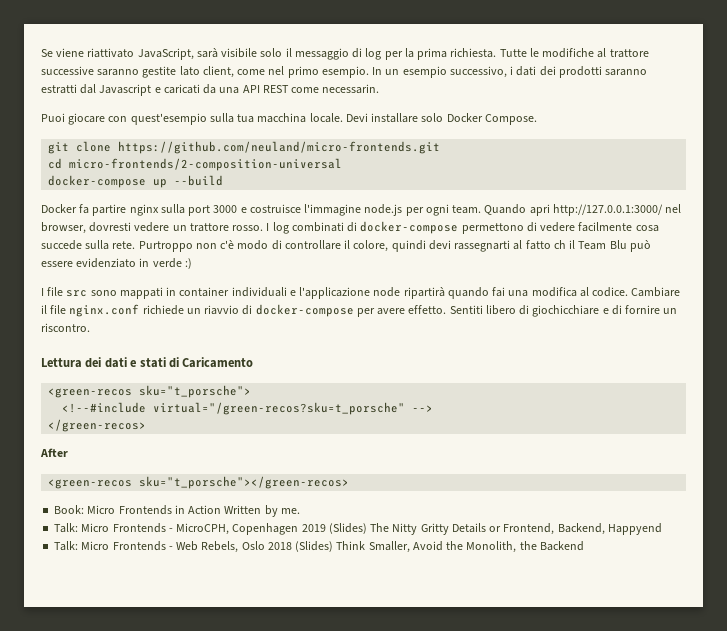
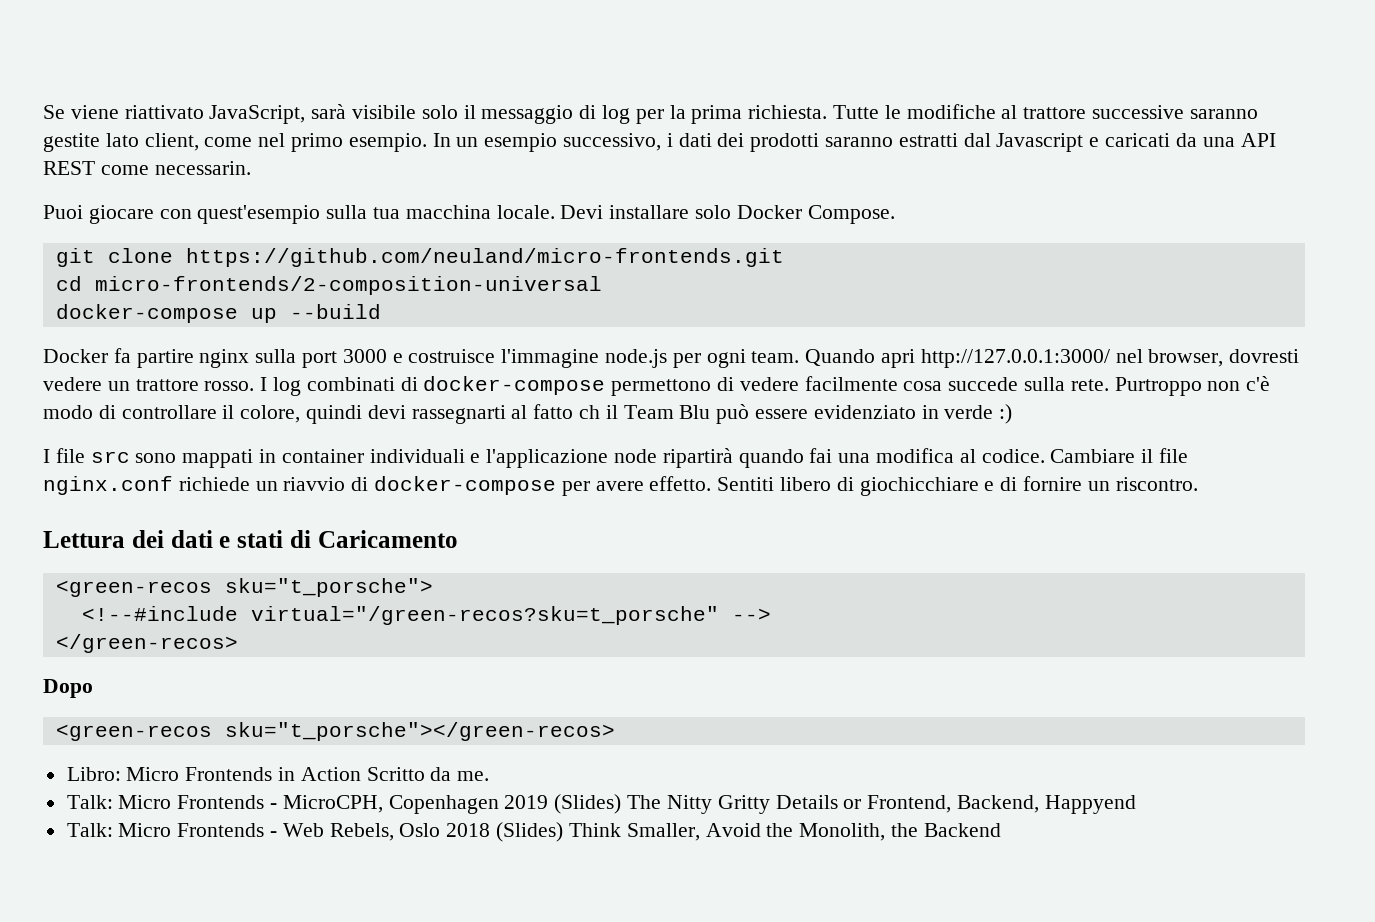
- After
+ Dopo
- Book: Micro Frontends in Action Written by me.
+ Libro: Micro Frontends in Action Scritto da me.

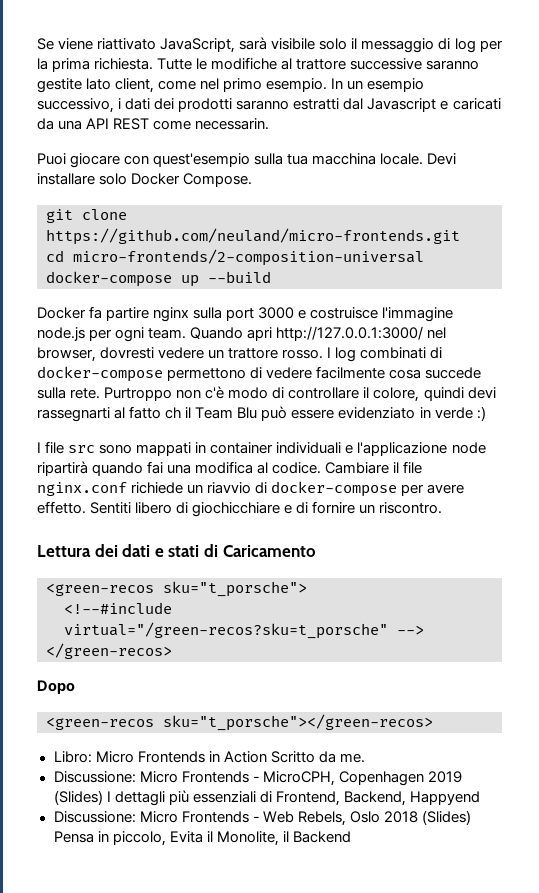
- Talk: Micro Frontends - MicroCPH, Copenhagen 2019 (Slides) The Nitty Gritty Details or Frontend, Backend, Happyend
+ Discussione: Micro Frontends - MicroCPH, Copenhagen 2019 (Slides) I dettagli più essenziali di Frontend, Backend, Happyend
- Talk: Micro Frontends - Web Rebels, Oslo 2018 (Slides) Think Smaller, Avoid the Monolith, the Backend
+ Discussione: Micro Frontends - Web Rebels, Oslo 2018 (Slides) Pensa in piccolo, Evita il Monolite, il Backend

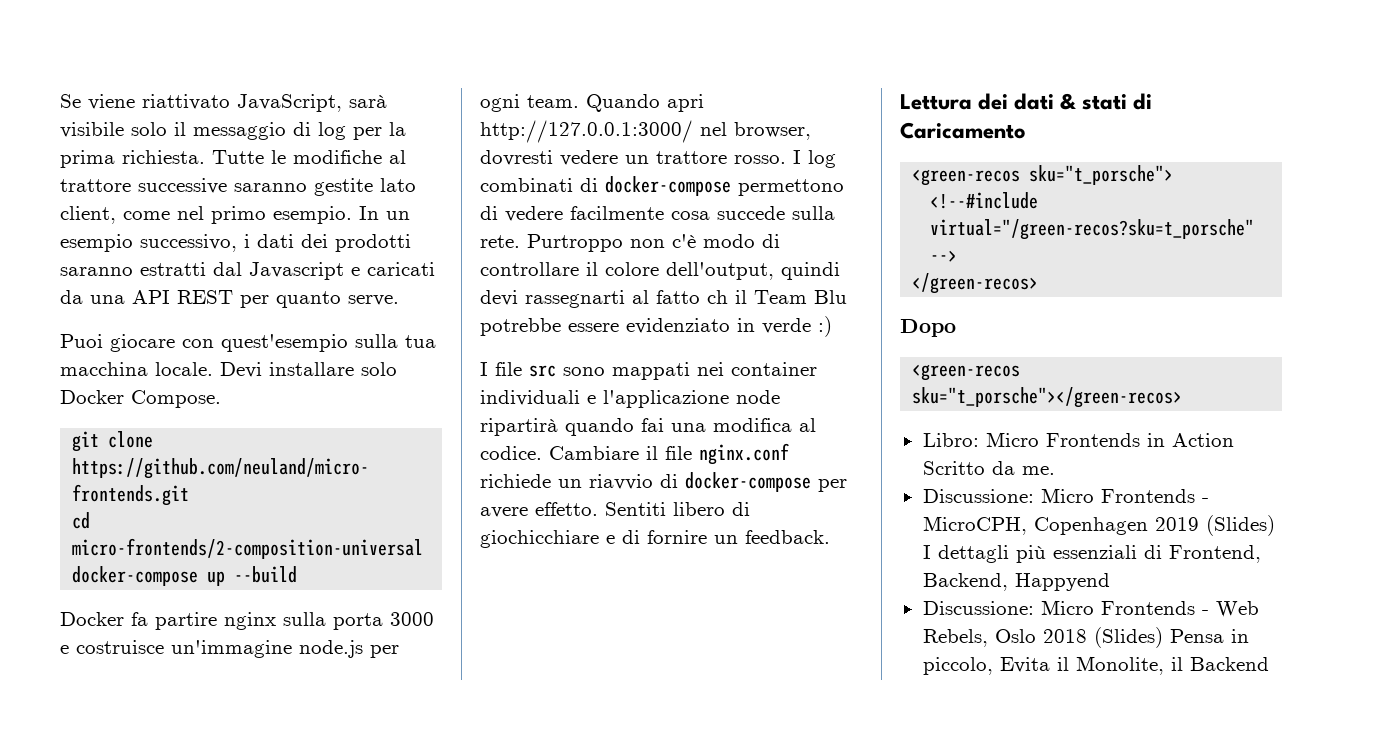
- In un esempio successivo, i dati dei prodotti saranno estratti dal Javascript e caricati da una API REST come necessarin.
+ In un esempio successivo, i dati dei prodotti saranno estratti dal Javascript e caricati da una API REST per quanto serve.
- Docker fa partire nginx sulla port 3000 e costruisce l'immagine node.js per ogni team.
+ Docker fa partire nginx sulla porta 3000 e costruisce un'immagine node.js per ogni team.
- Purtroppo non c'è modo di controllare il colore, quindi devi rassegnarti al fatto ch il Team Blu può essere evidenziato in verde :)
+ Purtroppo non c'è modo di controllare il colore dell'output, quindi devi rassegnarti al fatto ch il Team Blu potrebbe essere evidenziato in verde :)
- I file src sono mappati in container individuali e l'applicazione node ripartirà quando fai una modifica al codice.
+ I file src sono mappati nei container individuali e l'applicazione node ripartirà quando fai una modifica al codice.
- Sentiti libero di giochicchiare e di fornire un riscontro.
+ Sentiti libero di giochicchiare e di fornire un feedback.
- Lettura dei dati e stati di Caricamento
+ Lettura dei dati & stati di Caricamento

